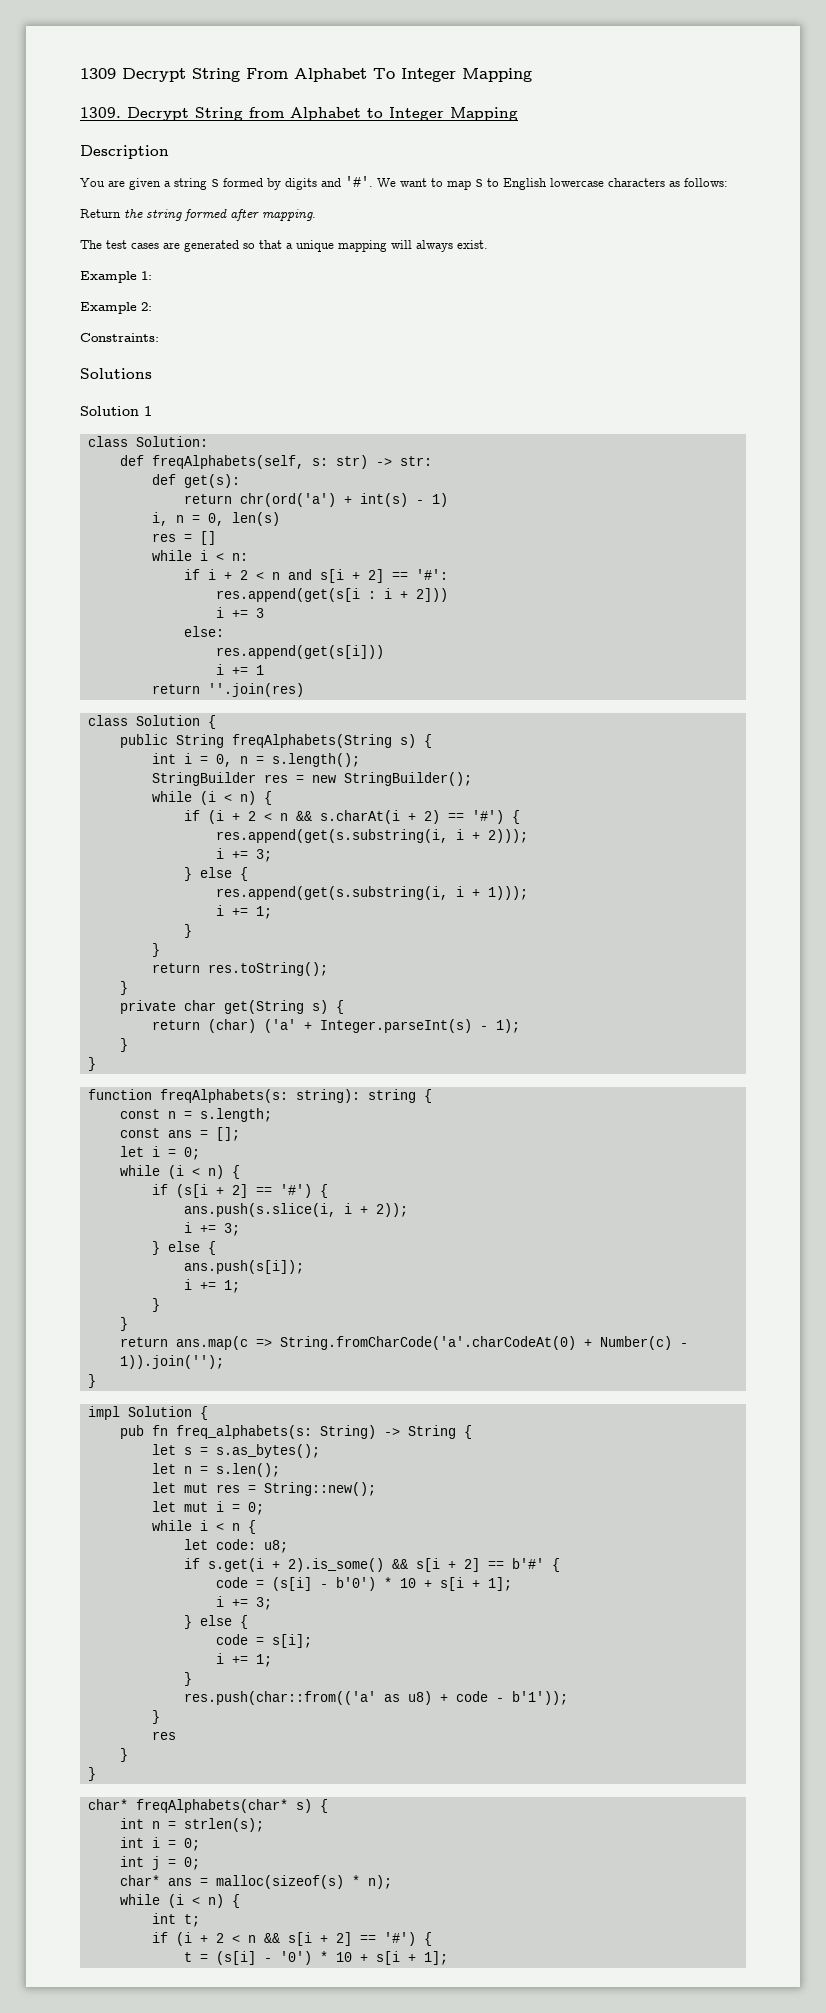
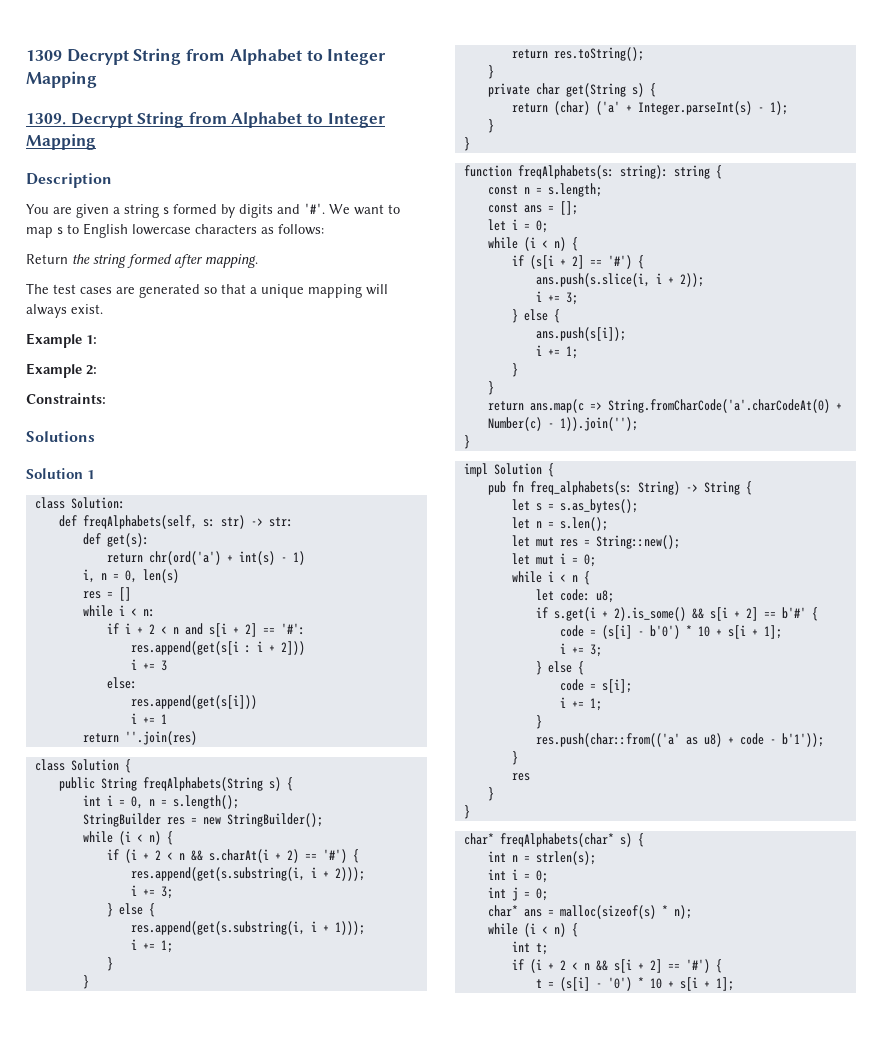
- 1309 Decrypt String From Alphabet To Integer Mapping
+ 1309 Decrypt String from Alphabet to Integer Mapping

